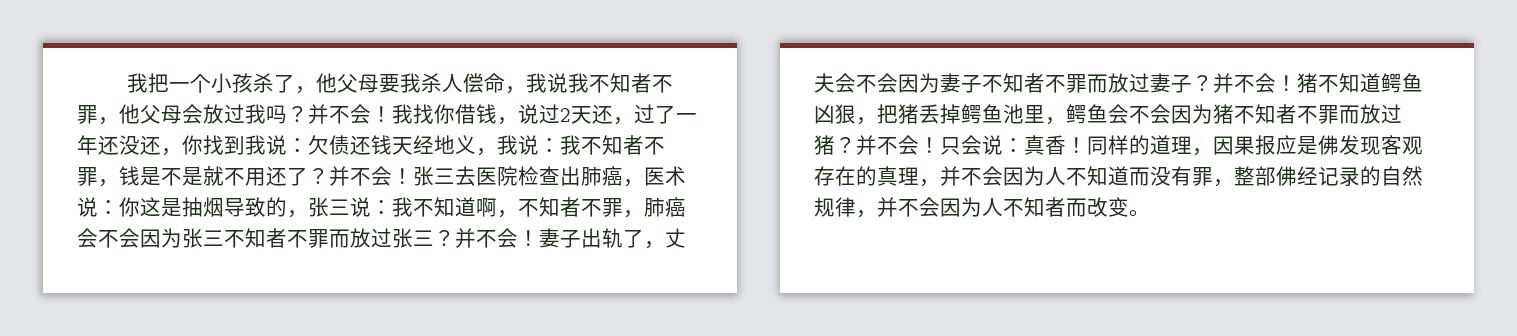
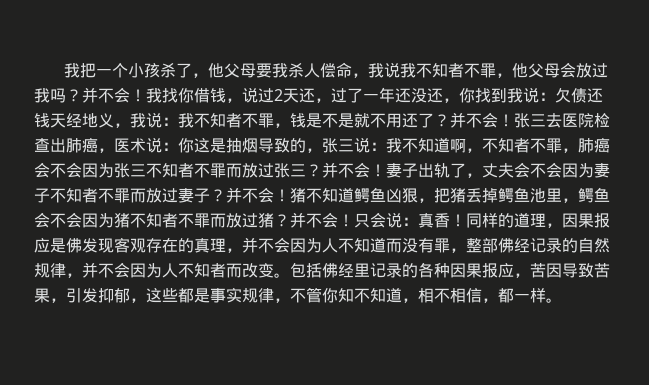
+ 包括佛经里记录的各种因果报应，苦因导致苦果，引发抑郁，这些都是事实规律，不管你知不知道，相不相信，都一样。

